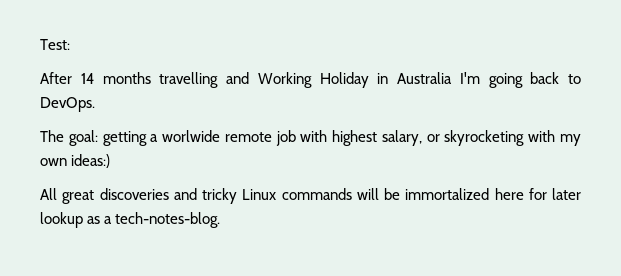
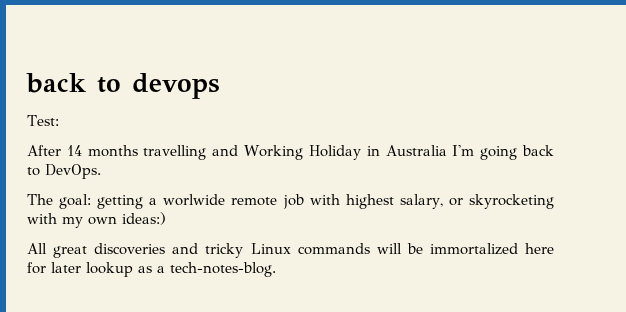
+ back to devops

